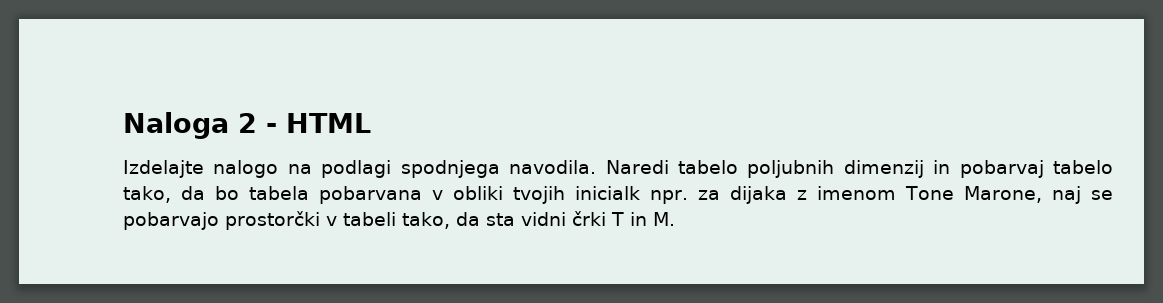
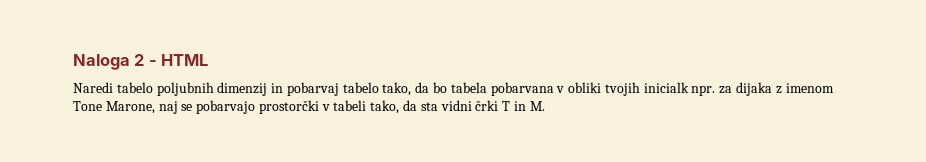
- Izdelajte nalogo na podlagi spodnjega navodila.

